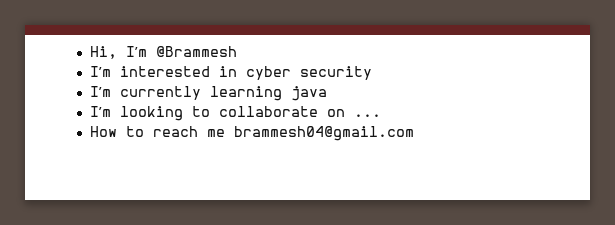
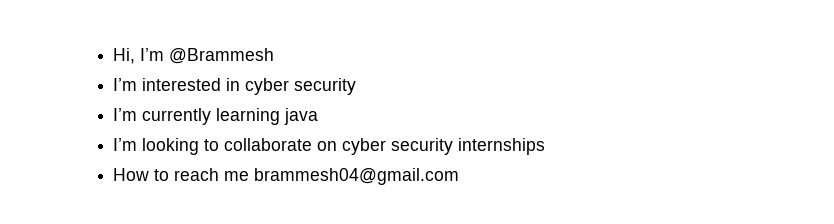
- I’m looking to collaborate on ...
+ I’m looking to collaborate on cyber security internships

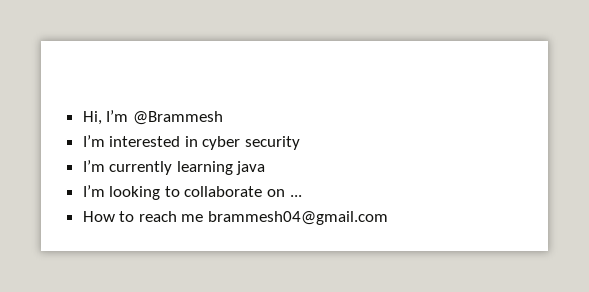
- I’m looking to collaborate on cyber security internships
+ I’m looking to collaborate on ...

